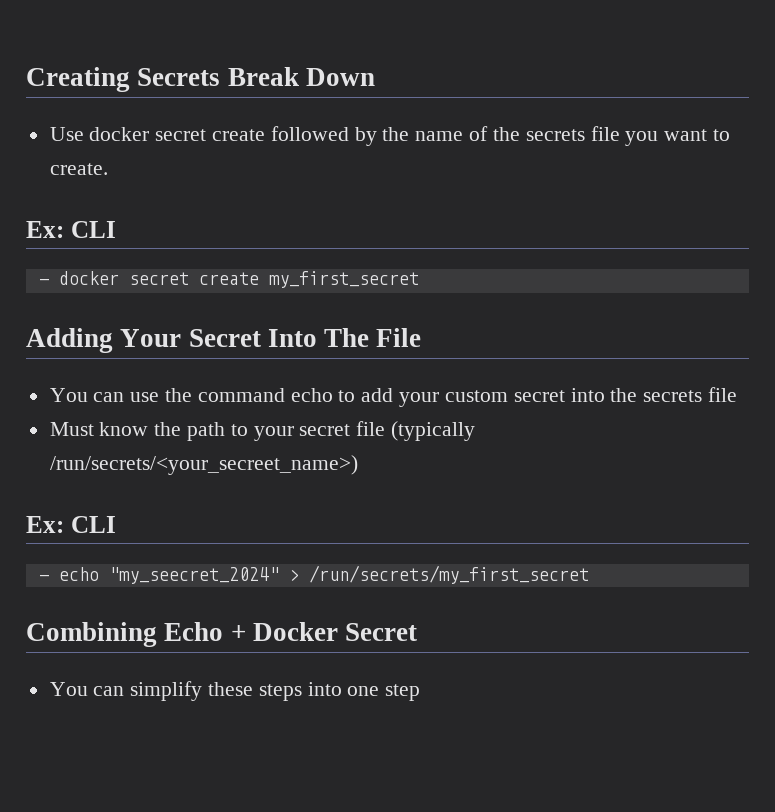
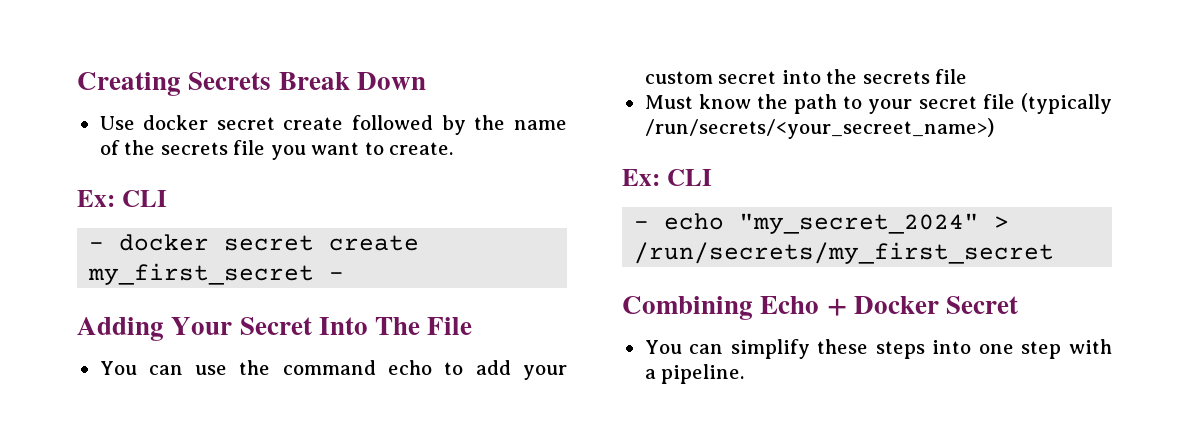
- - docker secret create my_first_secret
+ - docker secret create my_first_secret -
- - echo "my_seecret_2024" > /run/secrets/my_first_secret
+ - echo "my_secret_2024" > /run/secrets/my_first_secret
- You can simplify these steps into one step
+ You can simplify these steps into one step with a pipeline.

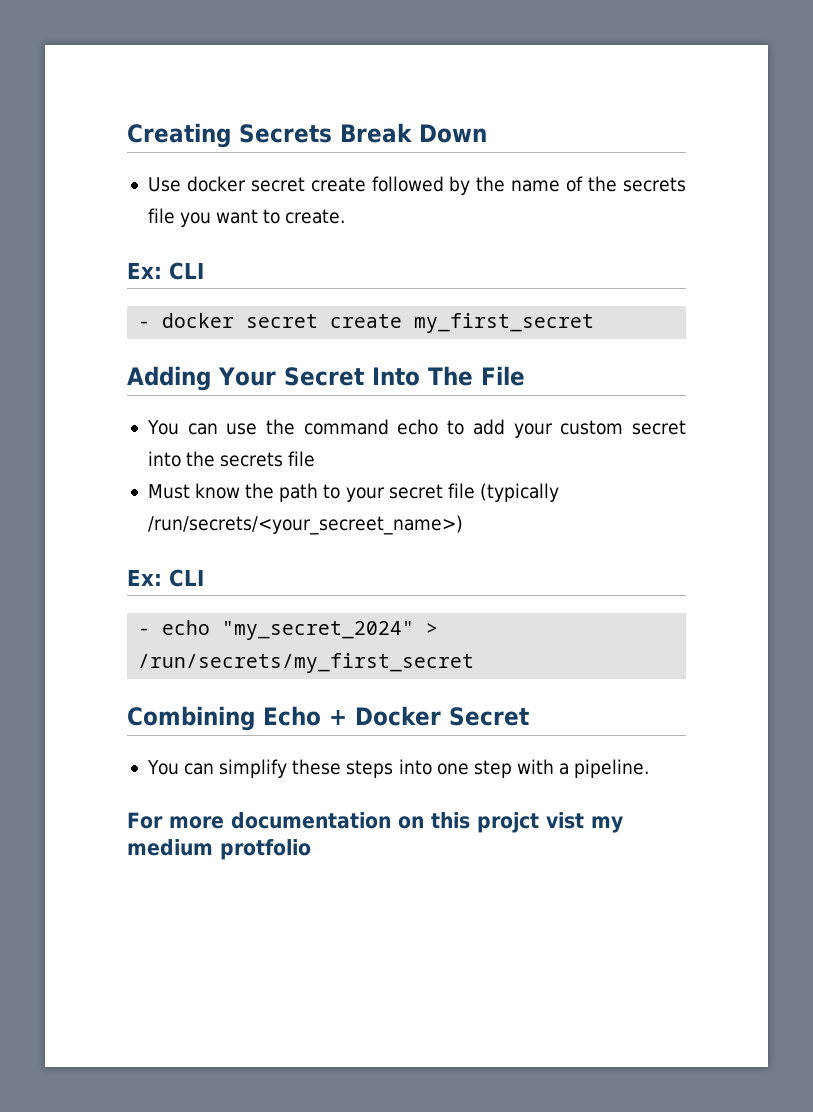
- - docker secret create my_first_secret -
+ - docker secret create my_first_secret
+ For more documentation on this projct vist my medium protfolio

